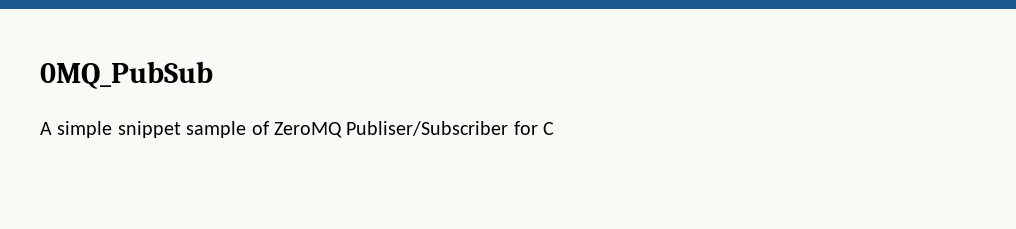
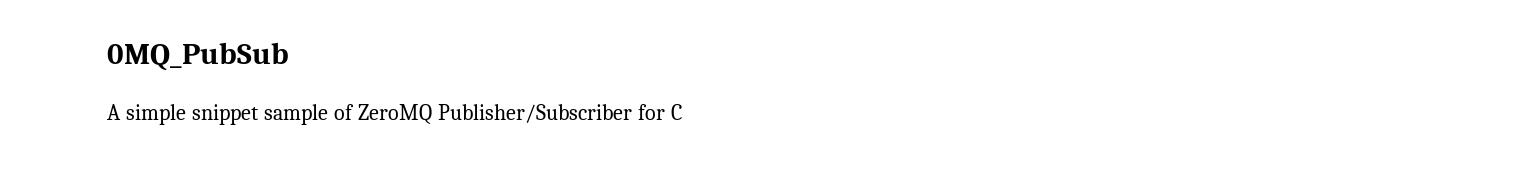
- A simple snippet sample of ZeroMQ Publiser/Subscriber for C
+ A simple snippet sample of ZeroMQ Publisher/Subscriber for C

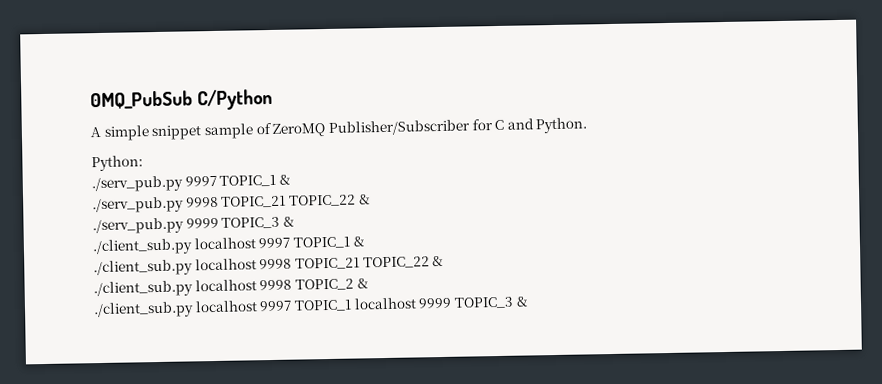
- 0MQ_PubSub
+ 0MQ_PubSub C/Python
- A simple snippet sample of ZeroMQ Publisher/Subscriber for C
+ A simple snippet sample of ZeroMQ Publisher/Subscriber for C and Python.
+ Python:
+ ./serv_pub.py 9997 TOPIC_1 &
+ ./serv_pub.py 9998 TOPIC_21 TOPIC_22 &
+ ./serv_pub.py 9999 TOPIC_3 &
+ ./client_sub.py localhost 9997 TOPIC_1 &
+ ./client_sub.py localhost 9998 TOPIC_21 TOPIC_22 &
+ ./client_sub.py localhost 9998 TOPIC_2 &
+ ./client_sub.py localhost 9997 TOPIC_1 localhost 9999 TOPIC_3 &

